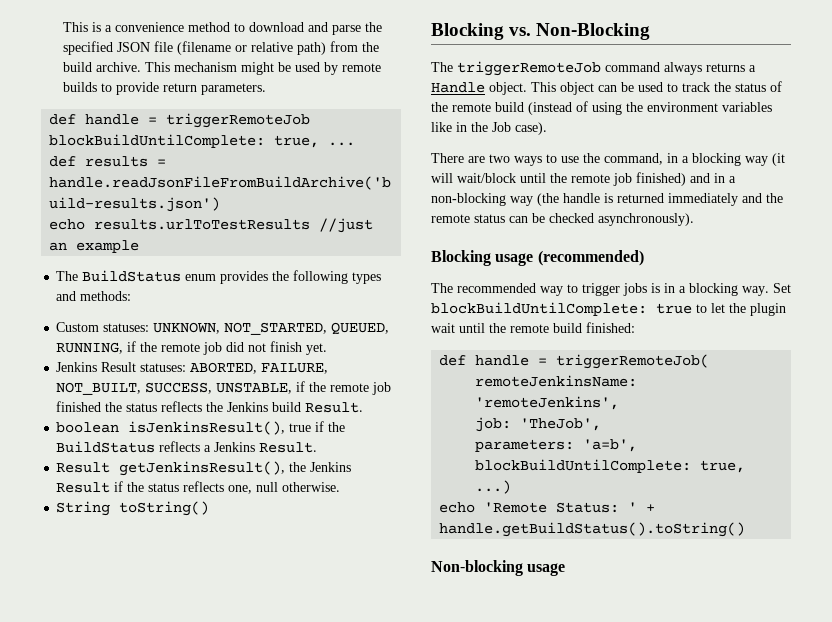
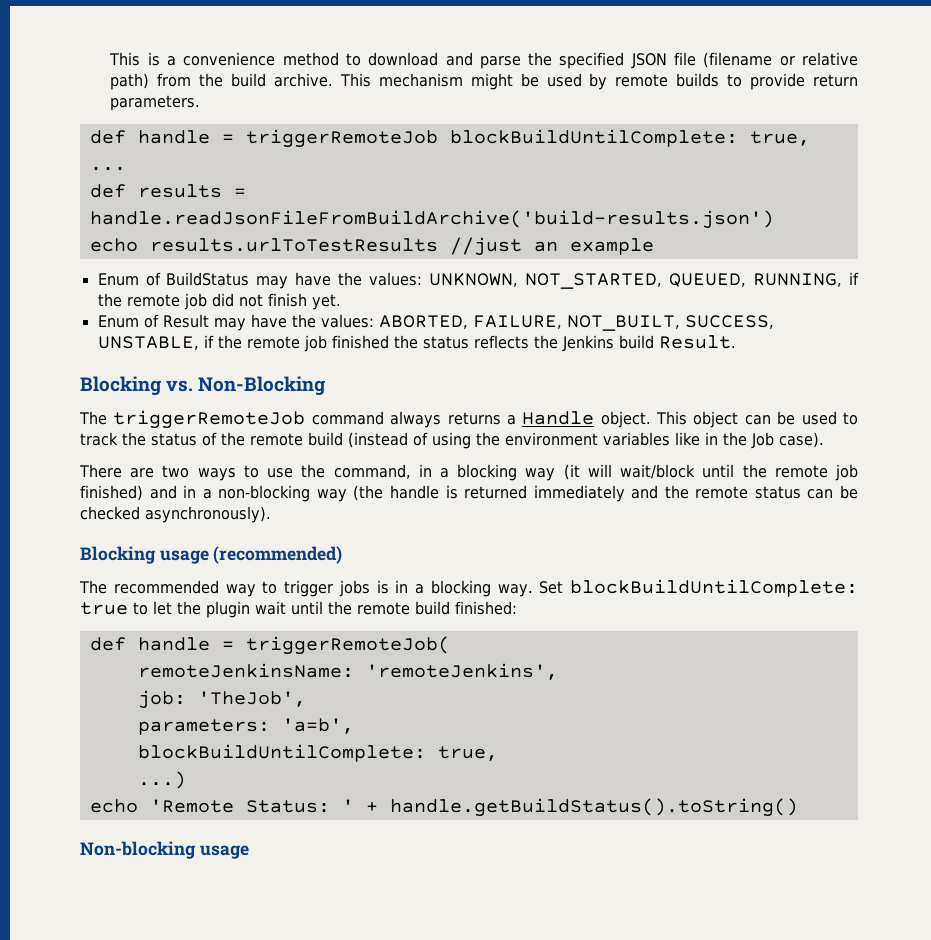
- The BuildStatus enum provides the following types and methods:
- Custom statuses: UNKNOWN, NOT_STARTED, QUEUED, RUNNING, if the remote job did not finish yet.
+ Enum of BuildStatus may have the values: UNKNOWN, NOT_STARTED, QUEUED, RUNNING, if the remote job did not finish yet.
- Jenkins Result statuses: ABORTED, FAILURE, NOT_BUILT, SUCCESS, UNSTABLE, if the remote job finished the status reflects the Jenkins build Result.
+ Enum of Result may have the values: ABORTED, FAILURE, NOT_BUILT, SUCCESS, UNSTABLE, if the remote job finished the status reflects the Jenkins build Result.
- boolean isJenkinsResult(), true if the BuildStatus reflects a Jenkins Result.
- Result getJenkinsResult(), the Jenkins Result if the status reflects one, null otherwise.
- String toString()

